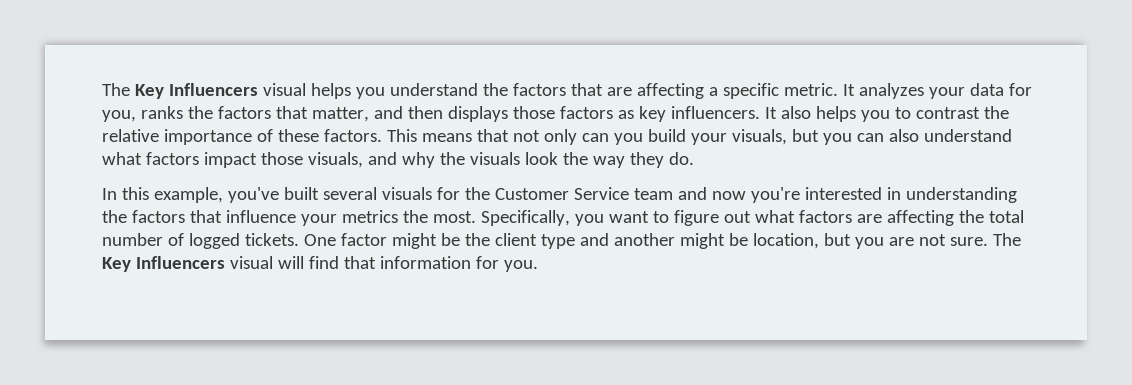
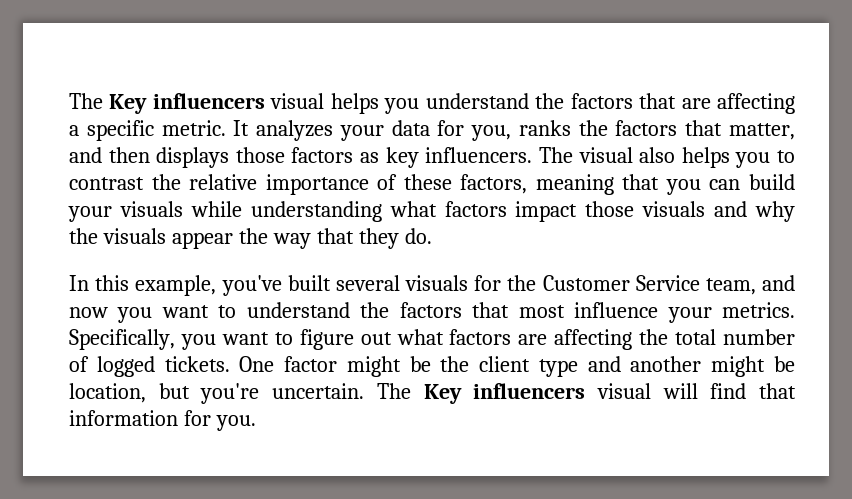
- The Key Influencers visual helps you understand the factors that are affecting a specific metric.
+ The Key influencers visual helps you understand the factors that are affecting a specific metric.
- It also helps you to contrast the relative importance of these factors. This means that not only can you build your visuals, but you can also understand what factors impact those visuals, and why the visuals look the way they do.
+ The visual also helps you to contrast the relative importance of these factors, meaning that you can build your visuals while understanding what factors impact those visuals and why the visuals appear the way that they do.
- In this example, you've built several visuals for the Customer Service team and now you're interested in understanding the factors that influence your metrics the most.
+ In this example, you've built several visuals for the Customer Service team, and now you want to understand the factors that most influence your metrics.
- One factor might be the client type and another might be location, but you are not sure. The Key Influencers visual will find that information for you.
+ One factor might be the client type and another might be location, but you're uncertain. The Key influencers visual will find that information for you.

